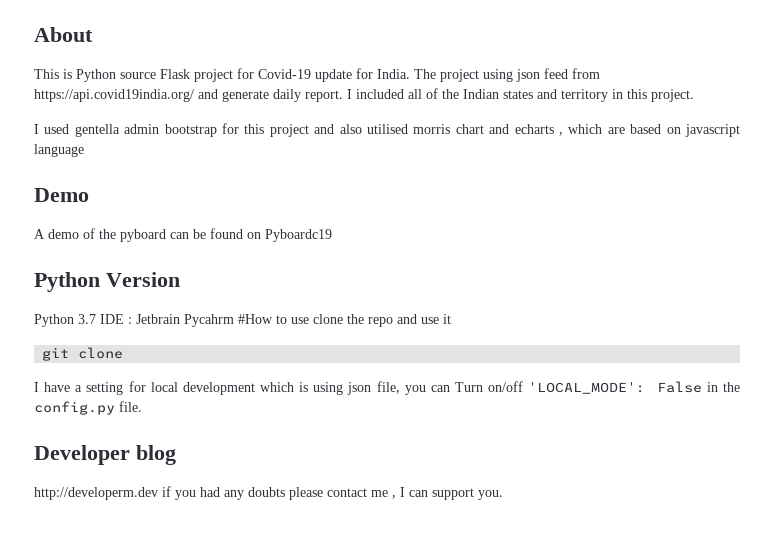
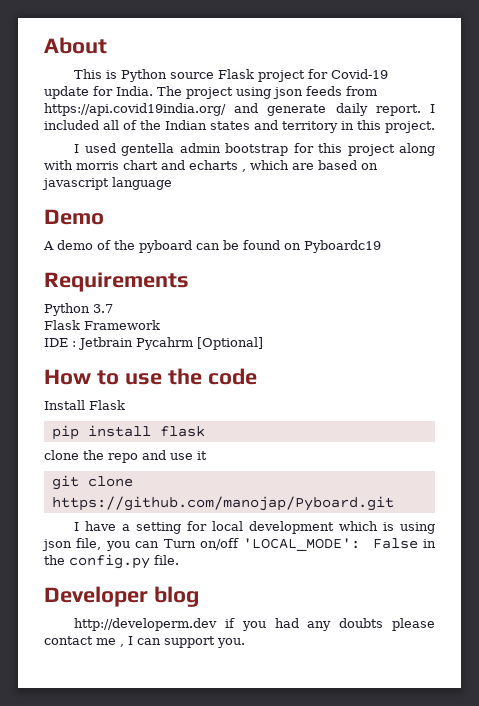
- The project using json feed from https://api.covid19india.org/ and generate daily report.
+ The project using json feeds from https://api.covid19india.org/ and generate daily report.
- I used gentella admin bootstrap for this project and also utilised morris chart and echarts , which are based on javascript language
+ I used gentella admin bootstrap for this project along with morris chart and echarts , which are based on javascript language
- Python Version
+ Requirements
- Python 3.7 IDE : Jetbrain Pycahrm #How to use clone the repo and use it
+ Python 3.7
+ Flask Framework
+ IDE : Jetbrain Pycahrm [Optional]
+ How to use the code
+ Install Flask
+ pip install flask
+ clone the repo and use it
- git clone
+ git clone https://github.com/manojap/Pyboard.git

